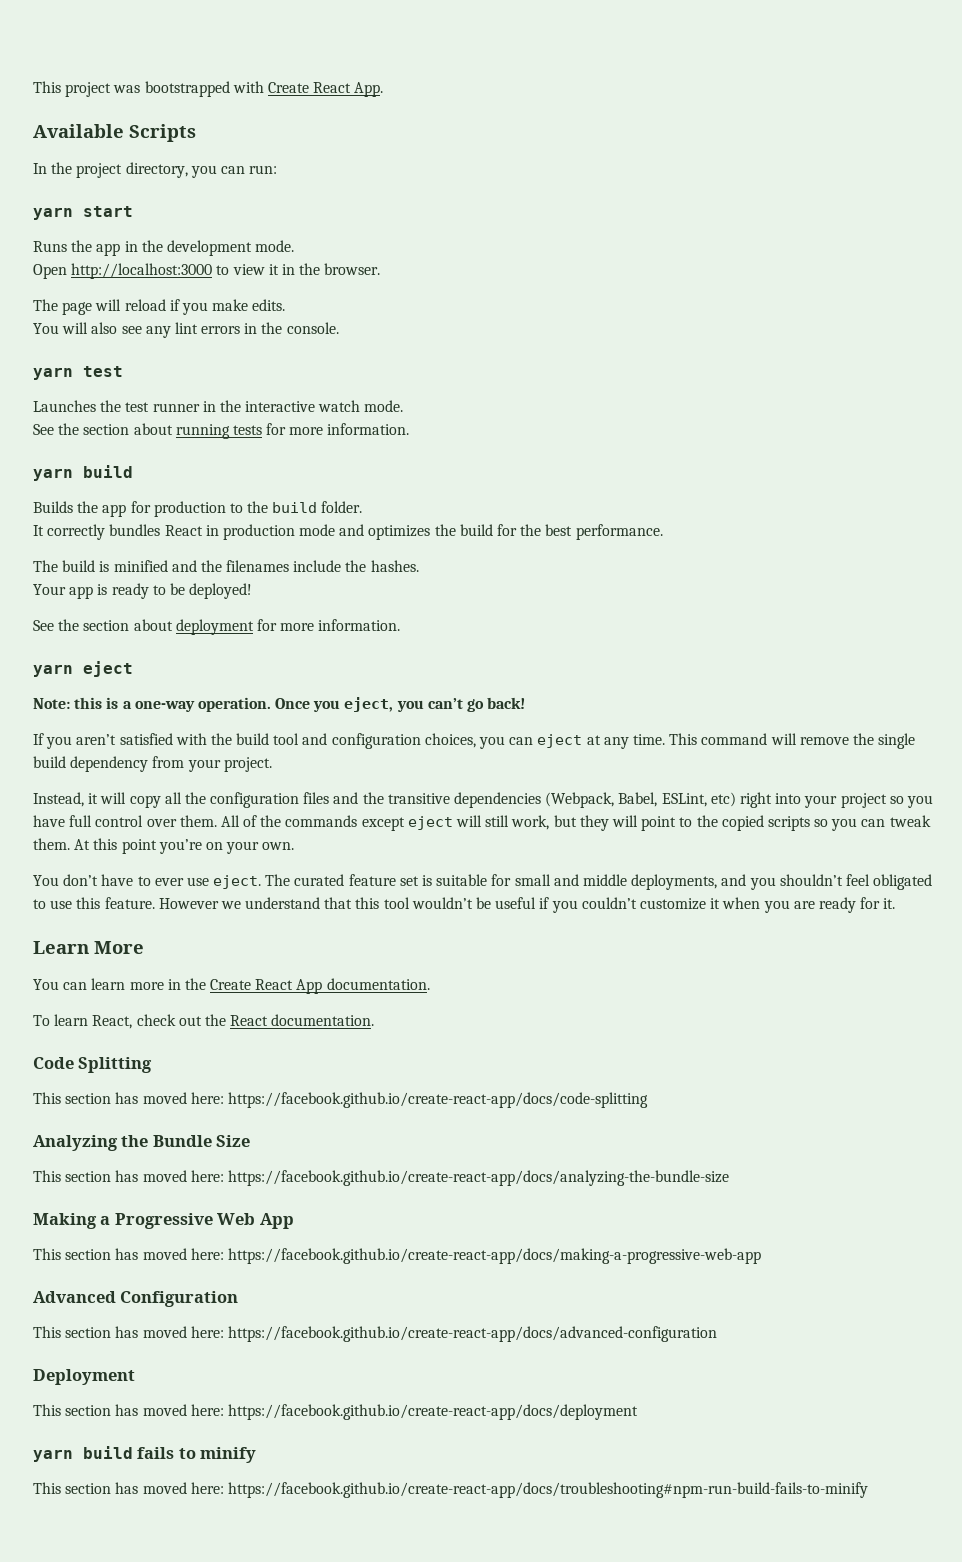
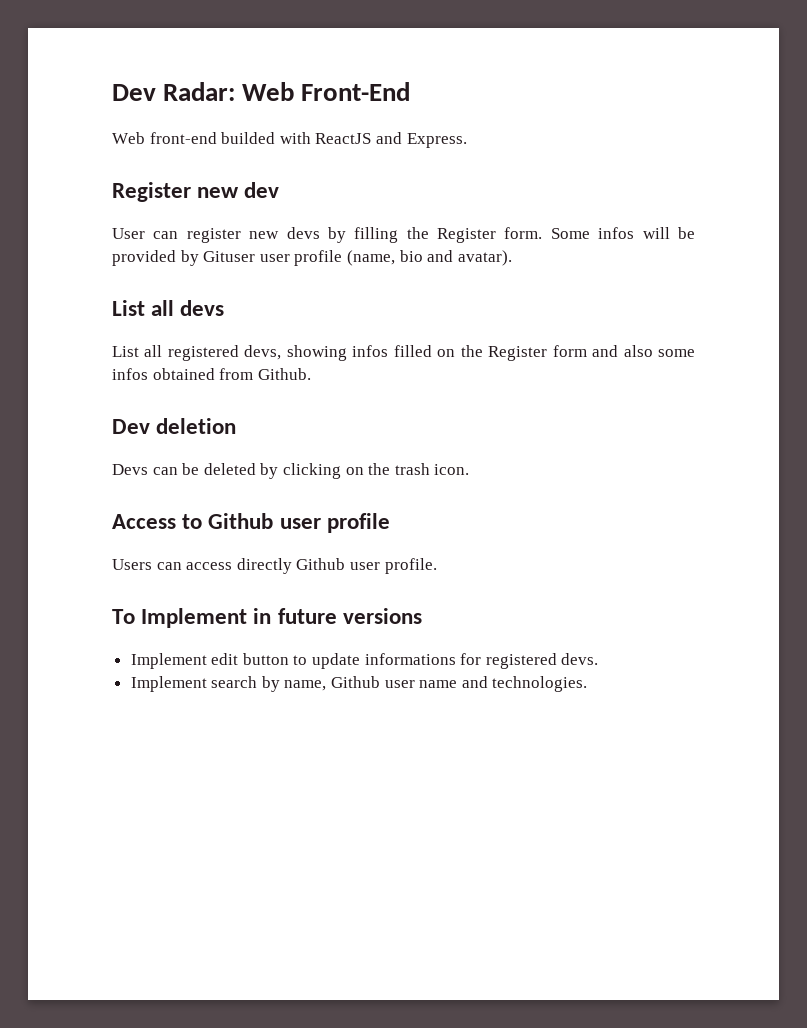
- This project was bootstrapped with Create React App.
- Available Scripts
- In the project directory, you can run:
- yarn start
- Runs the app in the development mode.
- Open http://localhost:3000 to view it in the browser.
- The page will reload if you make edits.
- You will also see any lint errors in the console.
- yarn test
- Launches the test runner in the interactive watch mode.
- See the section about running tests for more information.
- yarn build
- Builds the app for production to the build folder.
- It correctly bundles React in production mode and optimizes the build for the best performance.
- The build is minified and the filenames include the hashes.
- Your app is ready to be deployed!
- See the section about deployment for more information.
- yarn eject
- Note: this is a one-way operation. Once you eject, you can’t go back!
- If you aren’t satisfied with the build tool and configuration choices, you can eject at any time. This command will remove the single build dependency from your project.
- Instead, it will copy all the configuration files and the transitive dependencies (Webpack, Babel, ESLint, etc) right into your project so you have full control over them. All of the commands except eject will still work, but they will point to the copied scripts so you can tweak them. At this point you’re on your own.
- You don’t have to ever use eject. The curated feature set is suitable for small and middle deployments, and you shouldn’t feel obligated to use this feature. However we understand that this tool wouldn’t be useful if you couldn’t customize it when you are ready for it.
- Learn More
- You can learn more in the Create React App documentation.
- To learn React, check out the React documentation.
- Code Splitting
- This section has moved here: https://facebook.github.io/create-react-app/docs/code-splitting
- Analyzing the Bundle Size
- This section has moved here: https://facebook.github.io/create-react-app/docs/analyzing-the-bundle-size
- Making a Progressive Web App
- This section has moved here: https://facebook.github.io/create-react-app/docs/making-a-progressive-web-app
- Advanced Configuration
- This section has moved here: https://facebook.github.io/create-react-app/docs/advanced-configuration
- Deployment
- This section has moved here: https://facebook.github.io/create-react-app/docs/deployment
- yarn build fails to minify
- This section has moved here: https://facebook.github.io/create-react-app/docs/troubleshooting#npm-run-build-fails-to-minify
+ Dev Radar: Web Front-End
+ Web front-end builded with ReactJS and Express.
+ Register new dev
+ User can register new devs by filling the Register form. Some infos will be provided by Gituser user profile (name, bio and avatar).
+ List all devs
+ List all registered devs, showing infos filled on the Register form and also some infos obtained from Github.
+ Dev deletion
+ Devs can be deleted by clicking on the trash icon.
+ Access to Github user profile
+ Users can access directly Github user profile.
+ To Implement in future versions
+ Implement edit button to update informations for registered devs.
+ Implement search by name, Github user name and technologies.

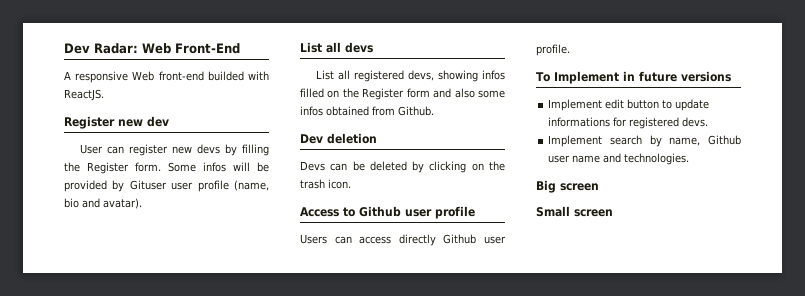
- Web front-end builded with ReactJS and Express.
+ A responsive Web front-end builded with ReactJS.
+ Big screen
+ Small screen

